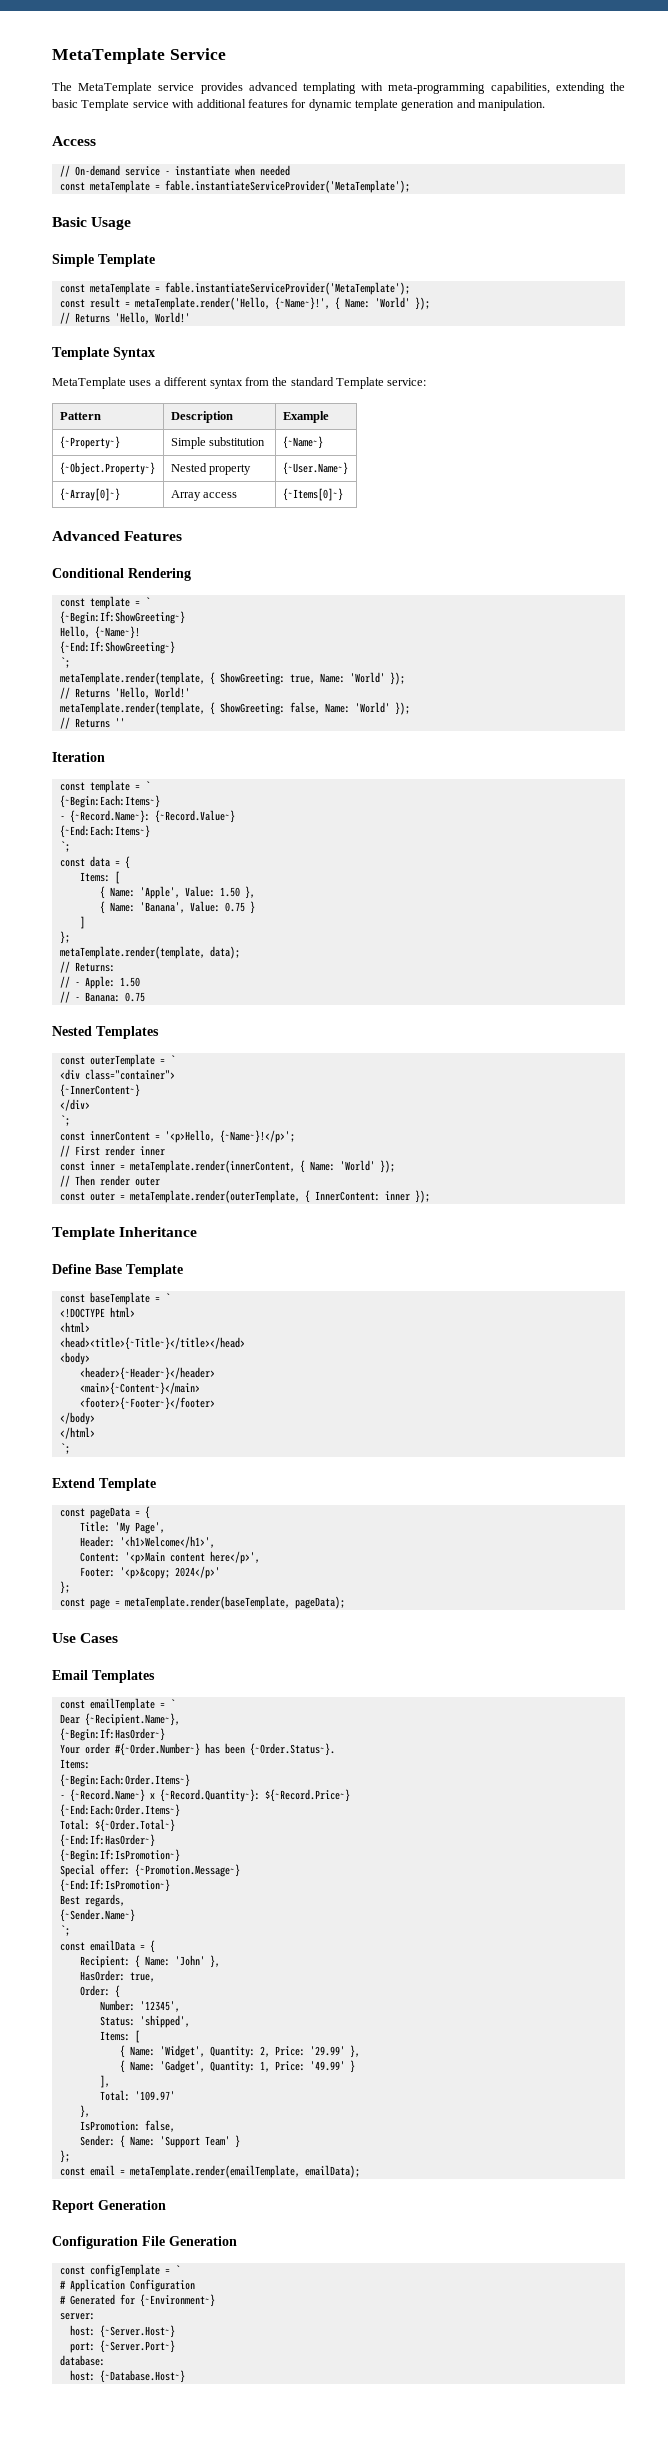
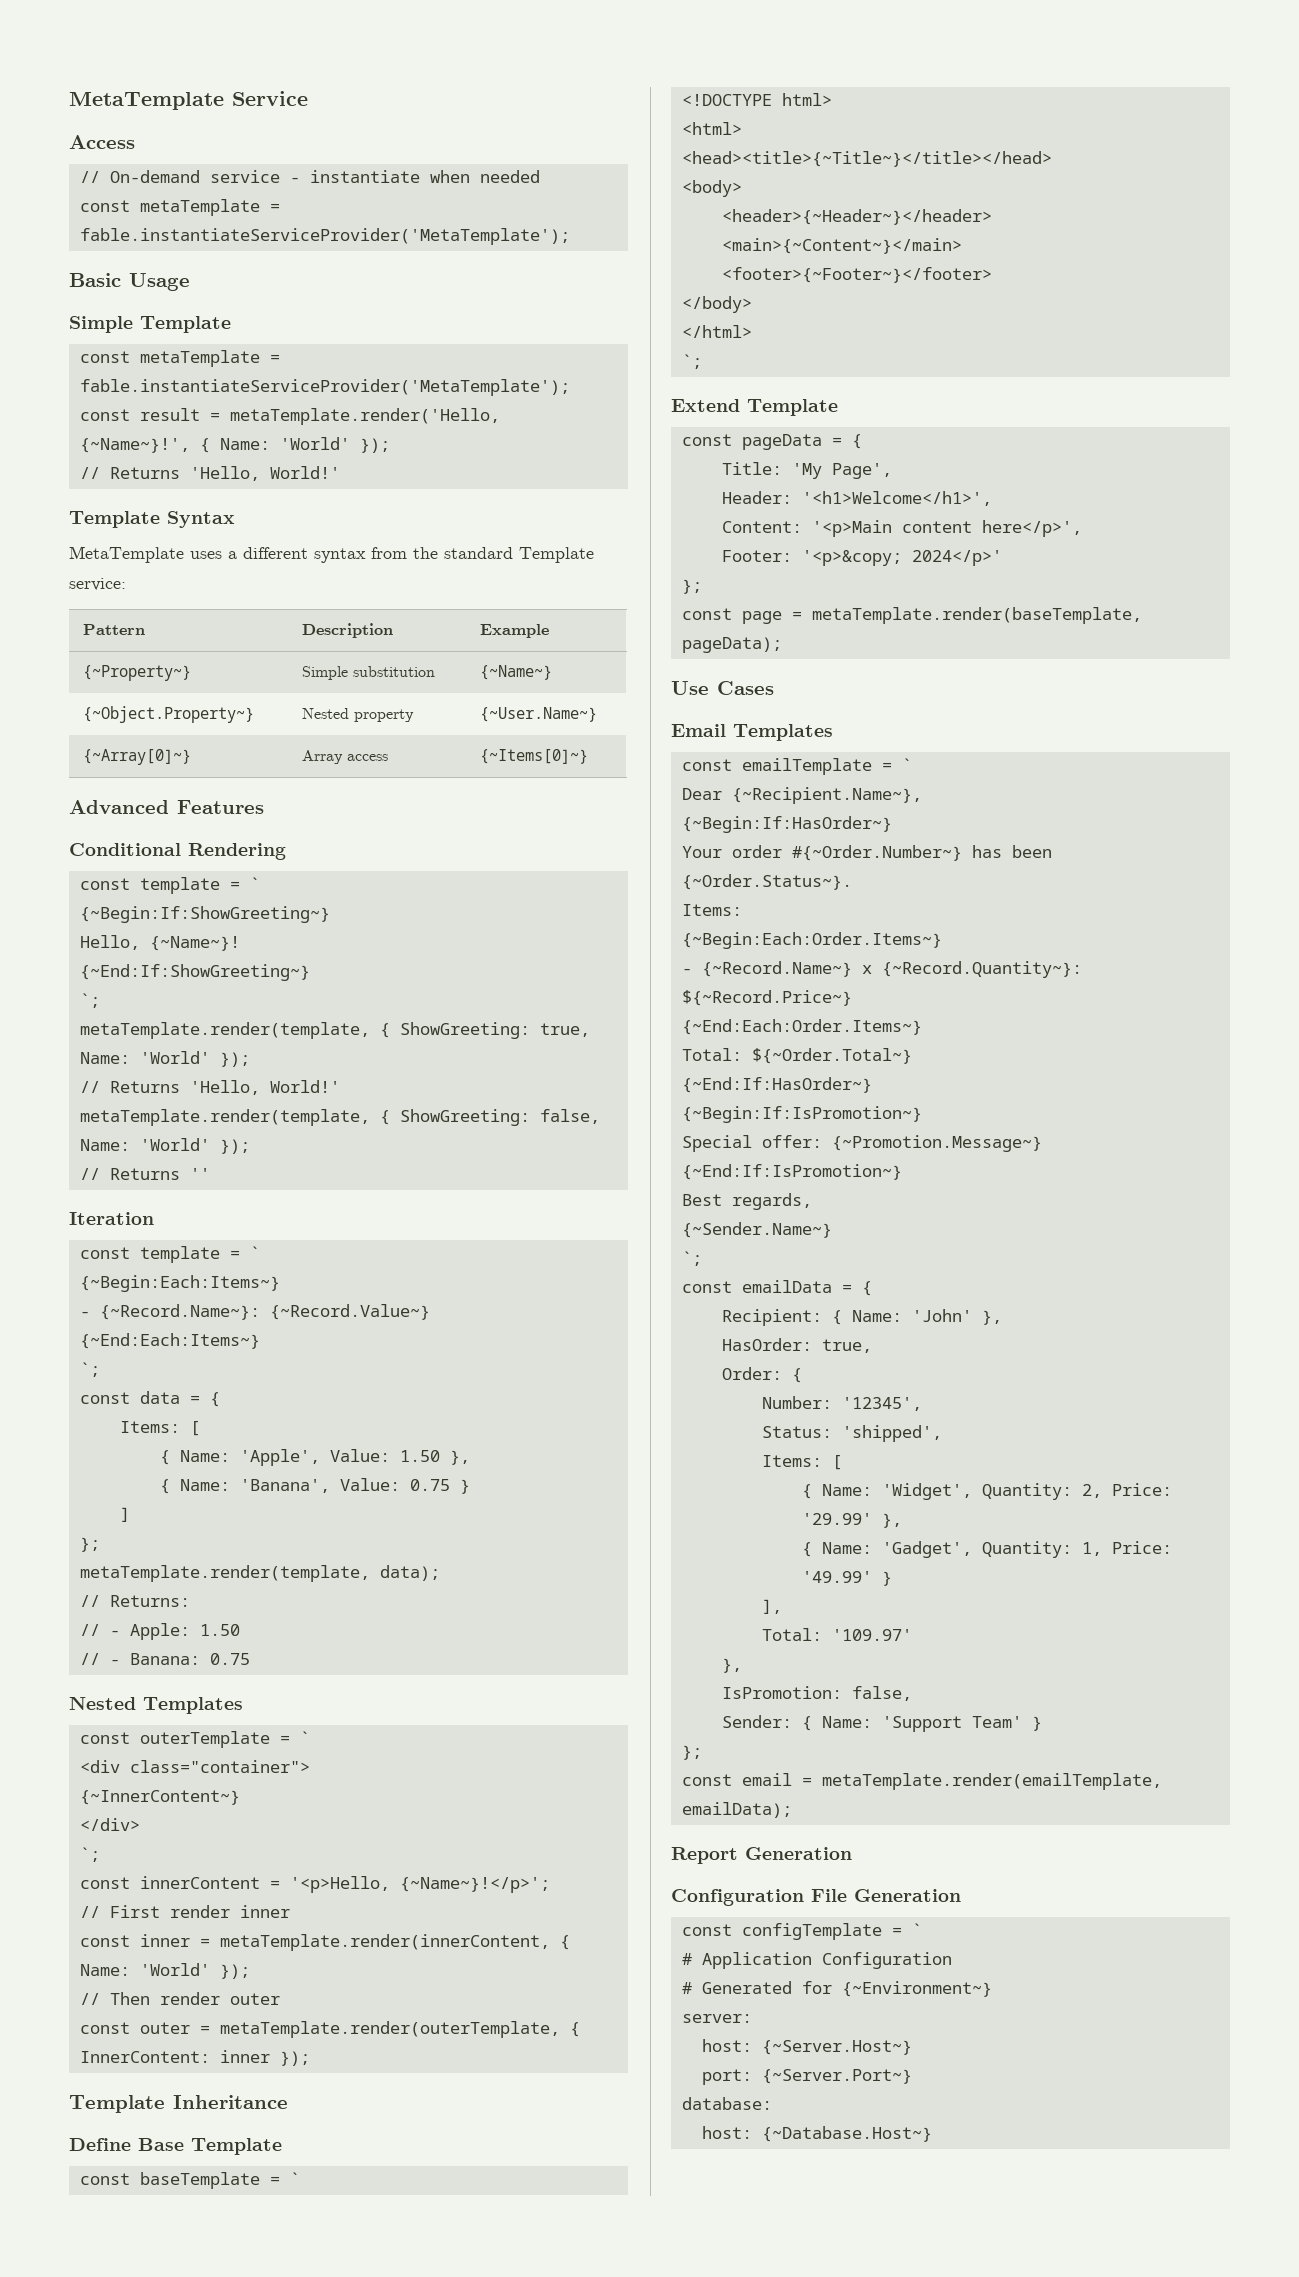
- The MetaTemplate service provides advanced templating with meta-programming capabilities, extending the basic Template service with additional features for dynamic template generation and manipulation.

